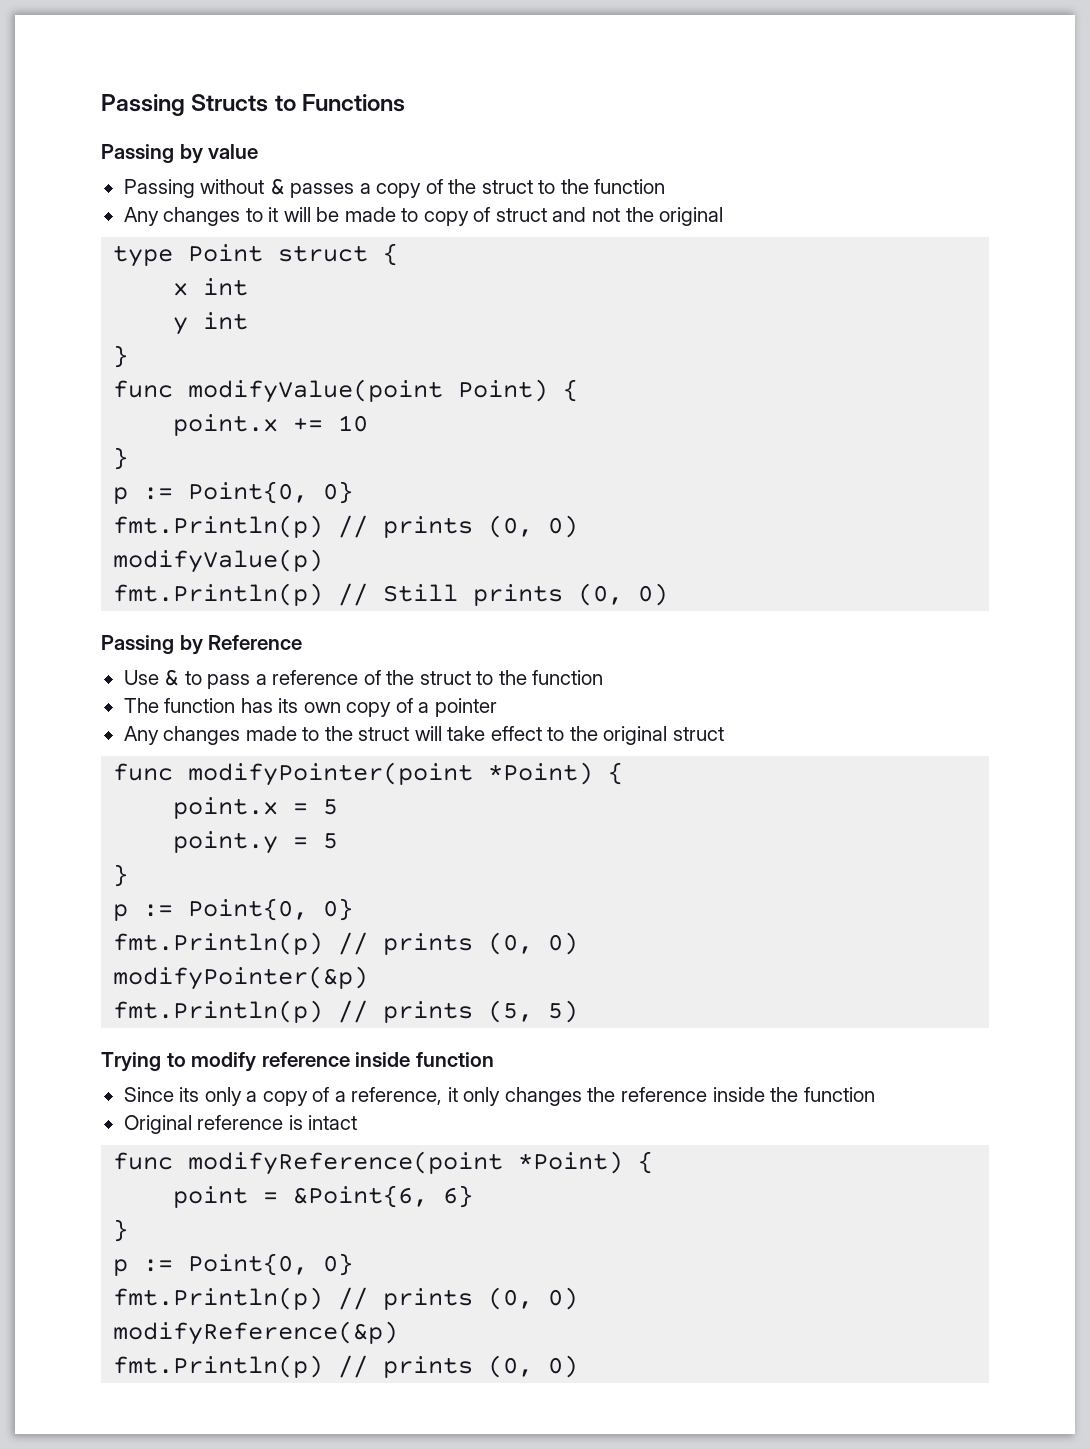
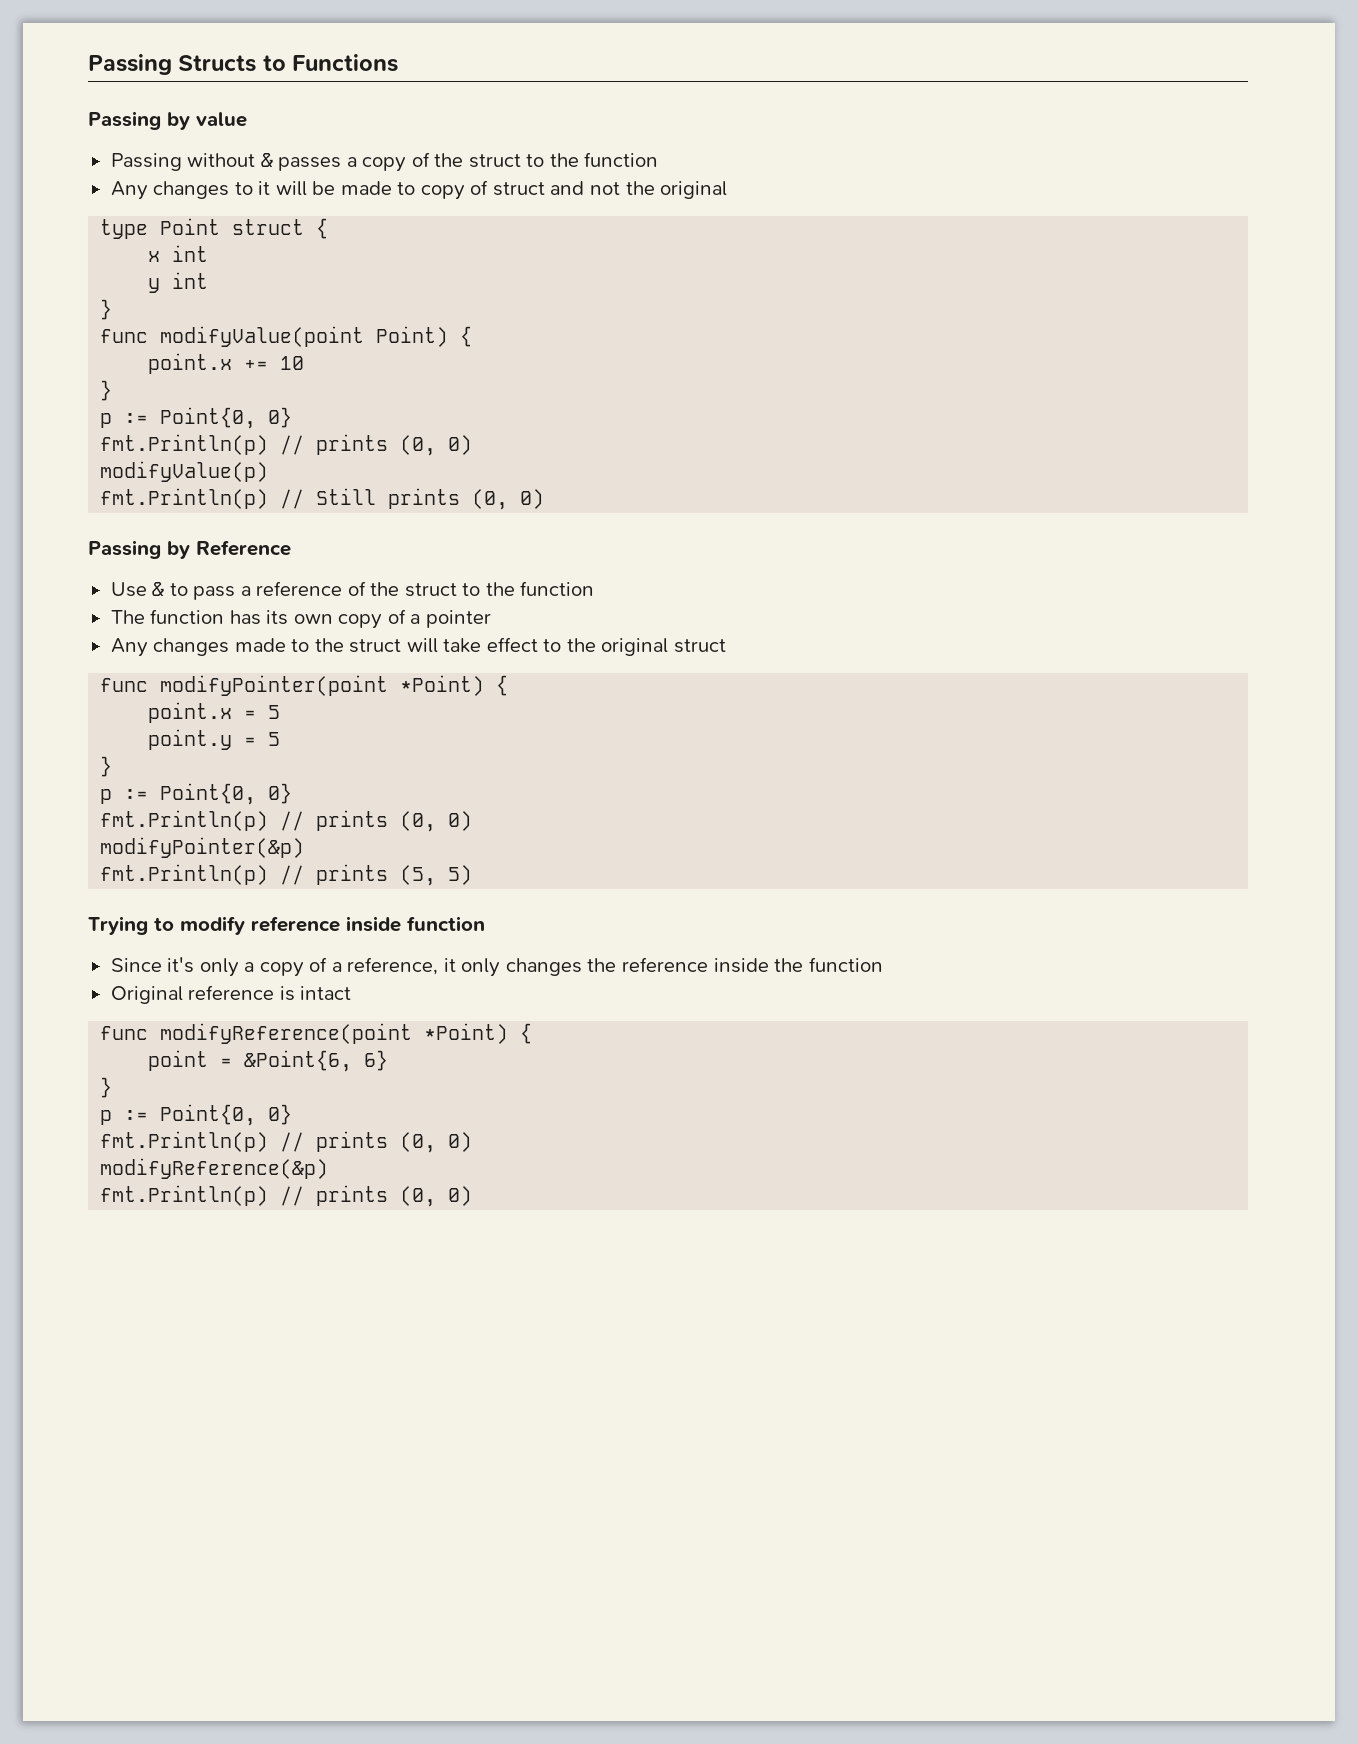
- Since its only a copy of a reference, it only changes the reference inside the function
+ Since it's only a copy of a reference, it only changes the reference inside the function

